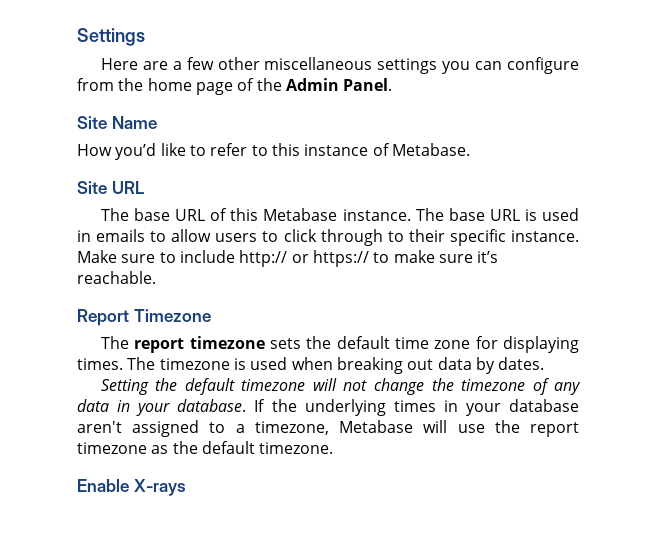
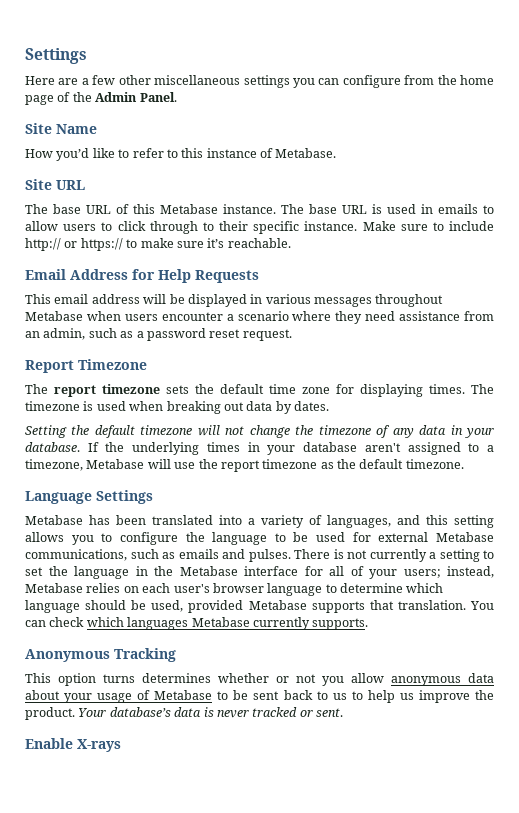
+ Email Address for Help Requests
+ This email address will be displayed in various messages throughout Metabase when users encounter a scenario where they need assistance from an admin, such as a password reset request.
+ Language Settings
+ Metabase has been translated into a variety of languages, and this setting allows you to configure the language to be used for external Metabase communications, such as emails and pulses. There is not currently a setting to set the language in the Metabase interface for all of your users; instead, Metabase relies on each user's browser language to determine which language should be used, provided Metabase supports that translation. You can check which languages Metabase currently supports.
+ Anonymous Tracking
+ This option turns determines whether or not you allow anonymous data about your usage of Metabase to be sent back to us to help us improve the product. Your database’s data is never tracked or sent.

